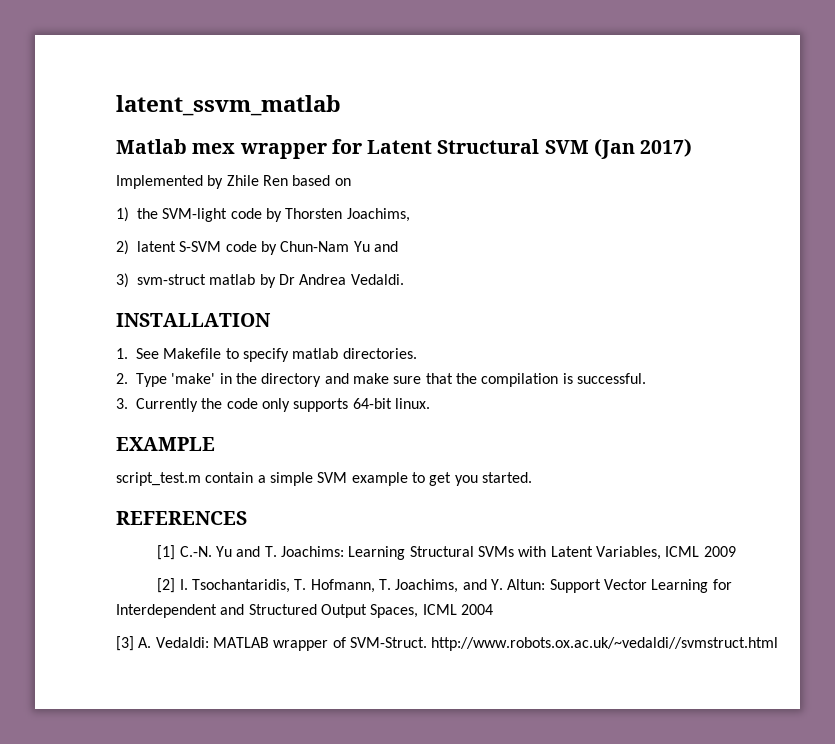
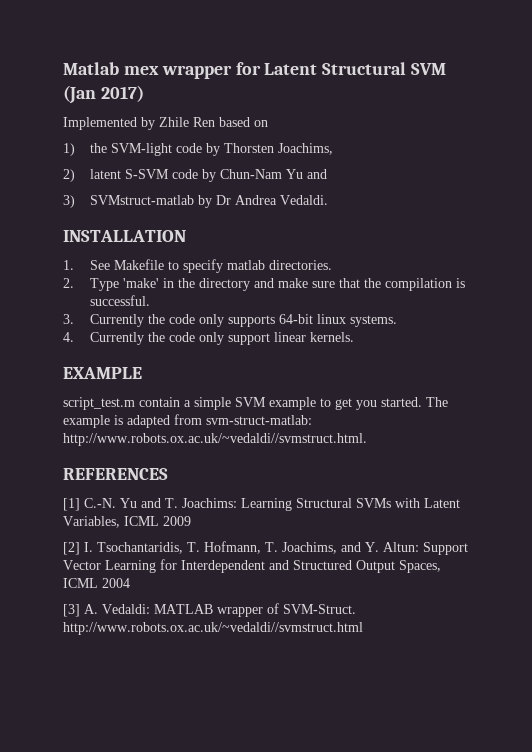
- latent_ssvm_matlab
- 3) svm-struct matlab by Dr Andrea Vedaldi.
+ 3) SVMstruct-matlab by Dr Andrea Vedaldi.
- 3. Currently the code only supports 64-bit linux.
+ 3. Currently the code only supports 64-bit linux systems.
+ 4. Currently the code only support linear kernels.
+ The example is adapted from svm-struct-matlab: http://www.robots.ox.ac.uk/~vedaldi//svmstruct.html.

